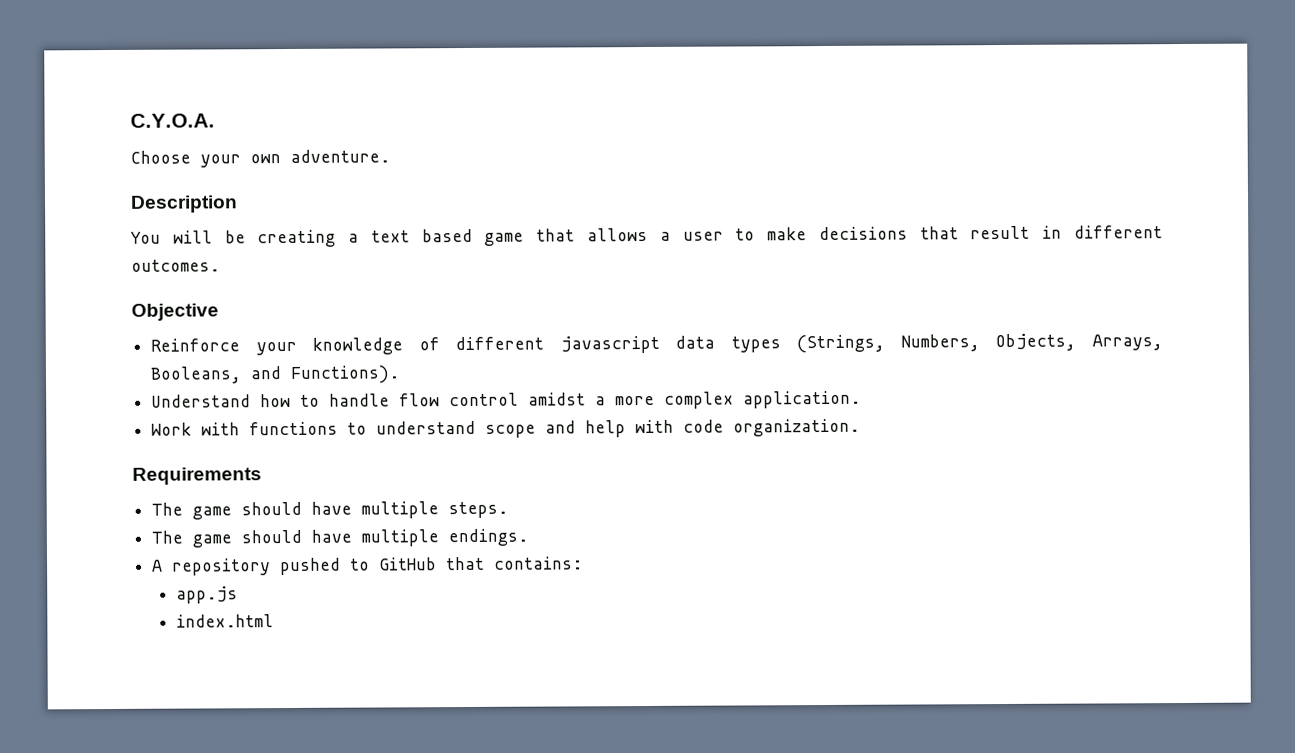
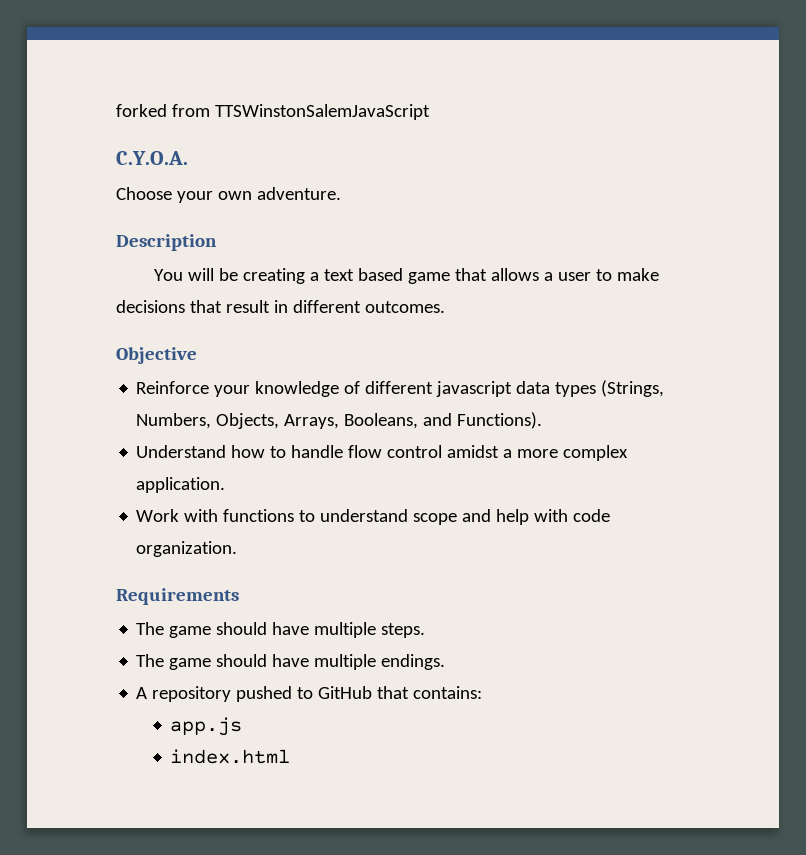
+ forked from TTSWinstonSalemJavaScript

